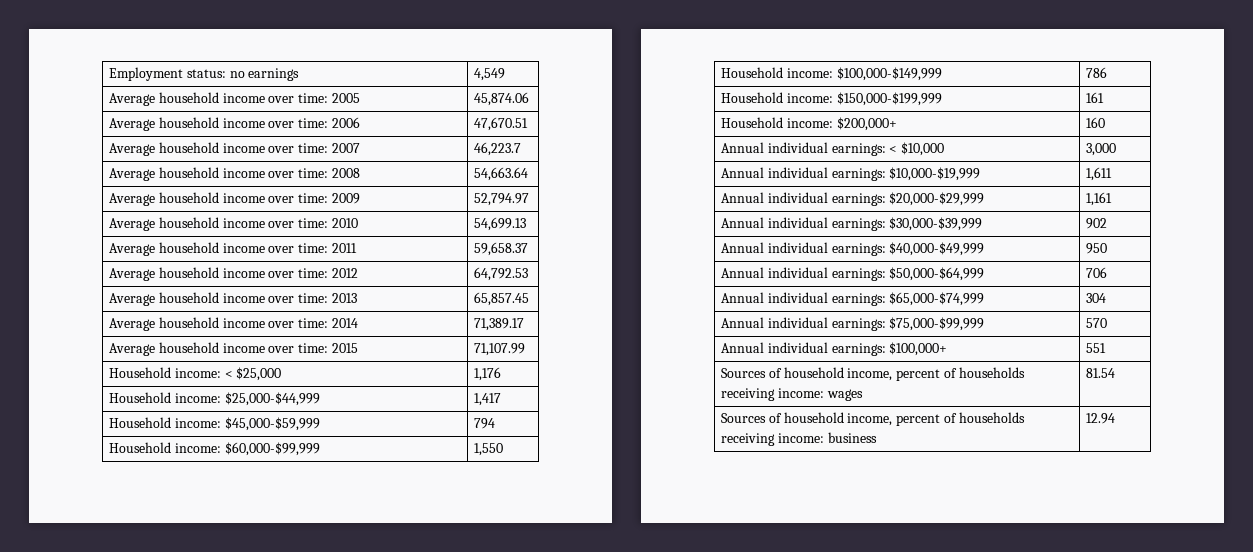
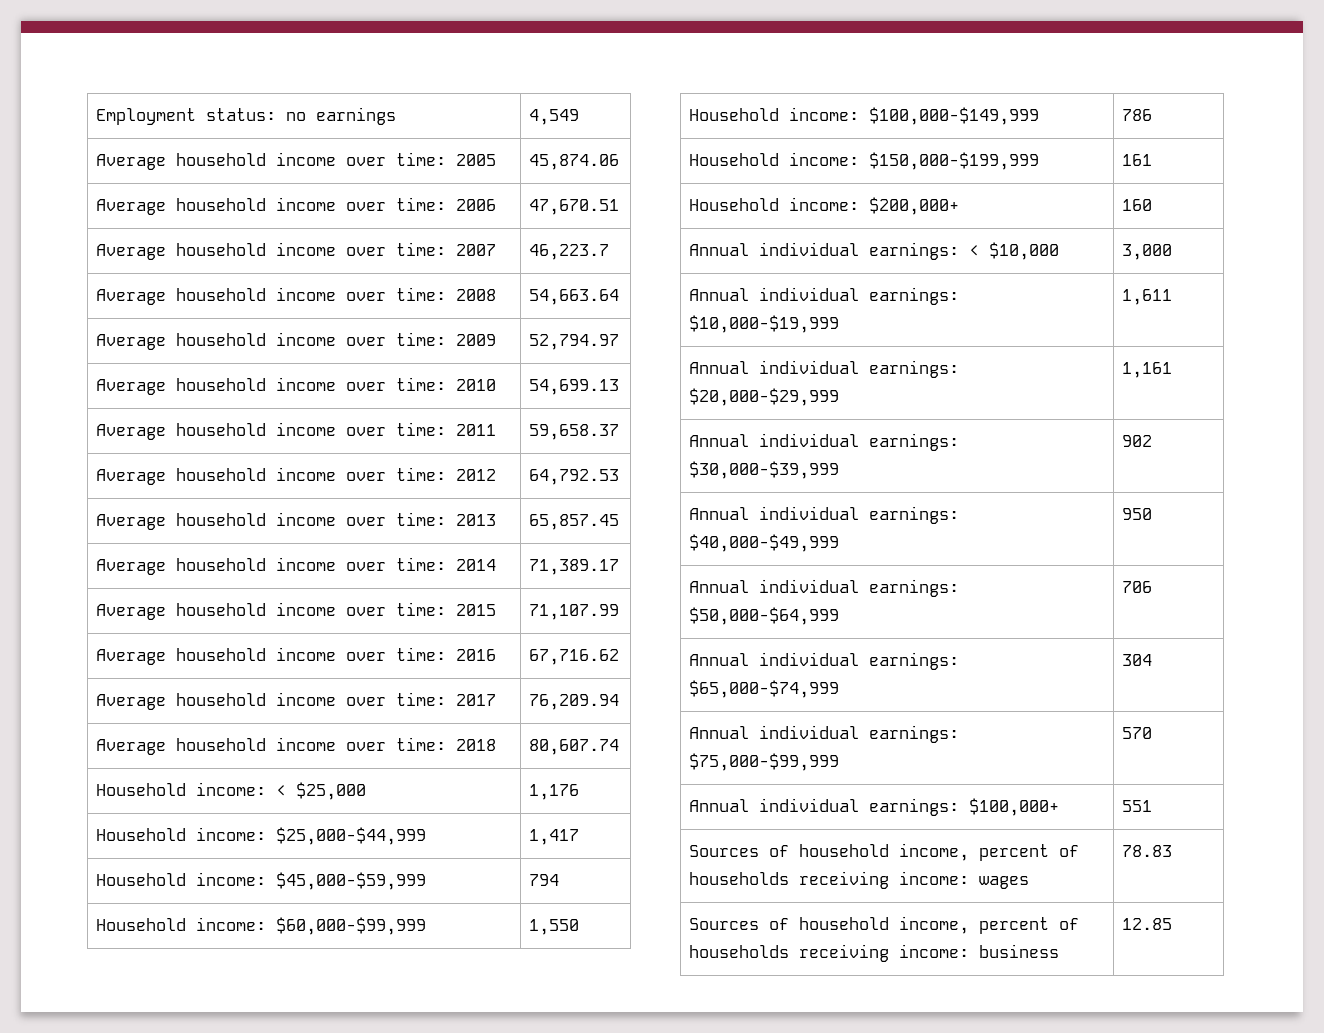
+ Average household income over time: 2016 | 67,716.62
+ Average household income over time: 2017 | 76,209.94
+ Average household income over time: 2018 | 80,607.74
- Sources of household income, percent of households receiving income: wages | 81.54
+ Sources of household income, percent of households receiving income: wages | 78.83
- Sources of household income, percent of households receiving income: business | 12.94
+ Sources of household income, percent of households receiving income: business | 12.85

